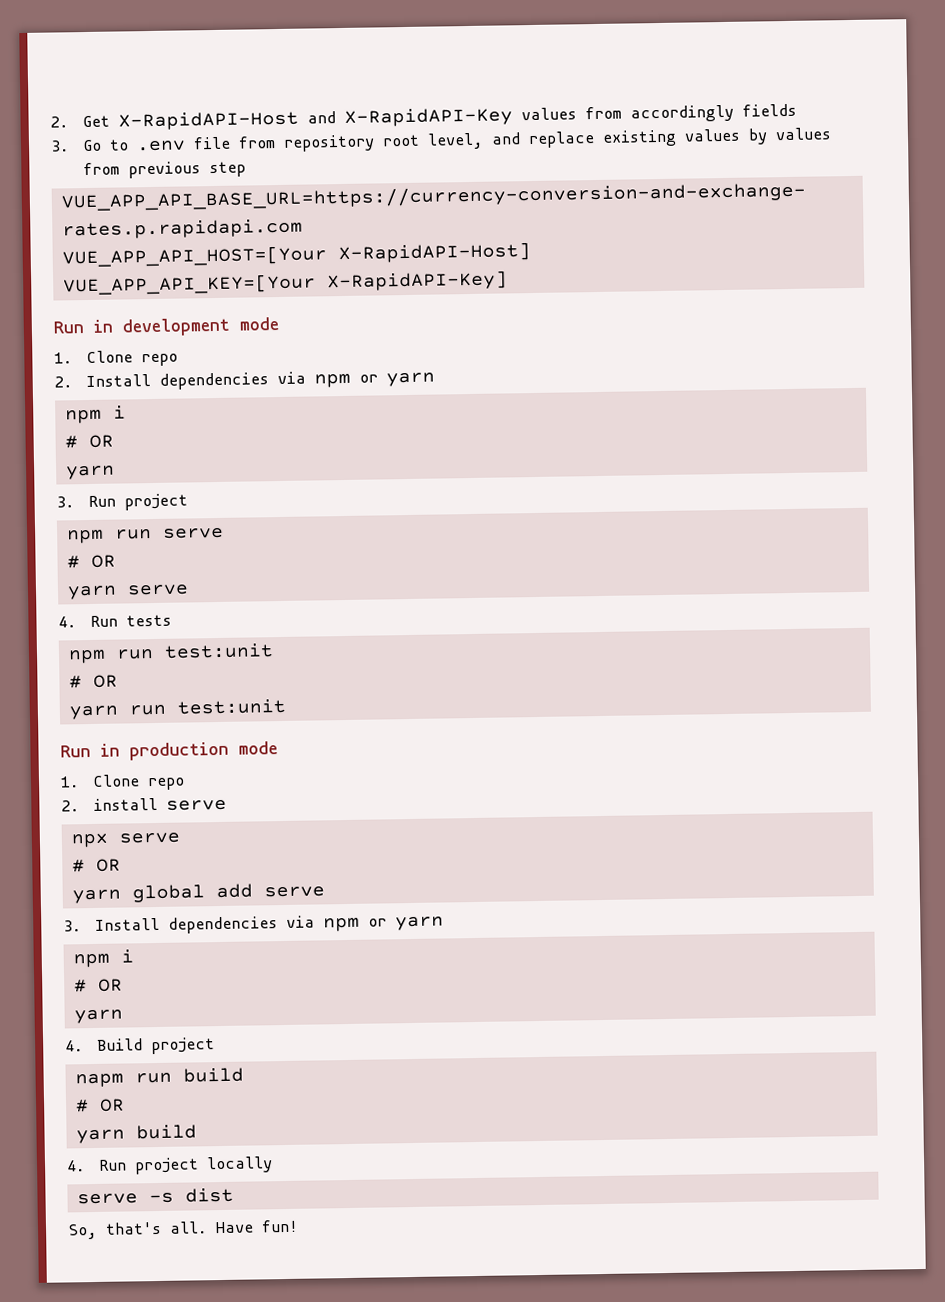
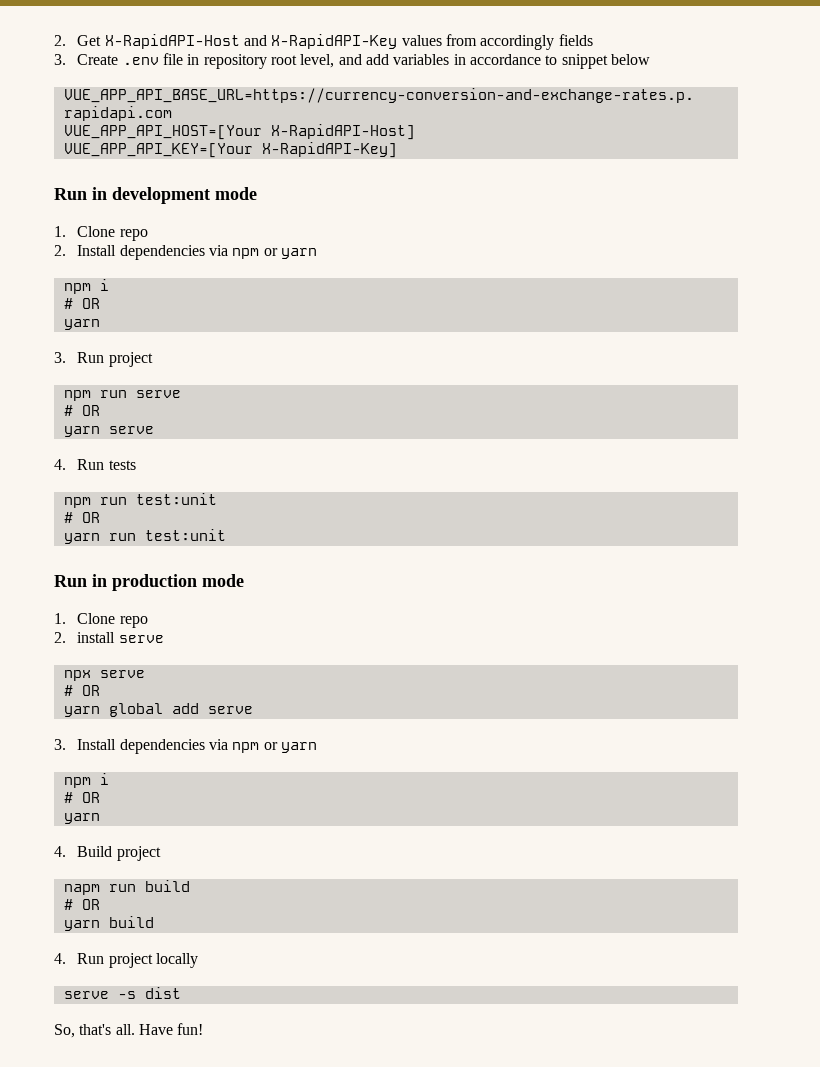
- 3. Go to .env file from repository root level, and replace existing values by values from previous step
+ 3. Create .env file in repository root level, and add variables in accordance to snippet below

